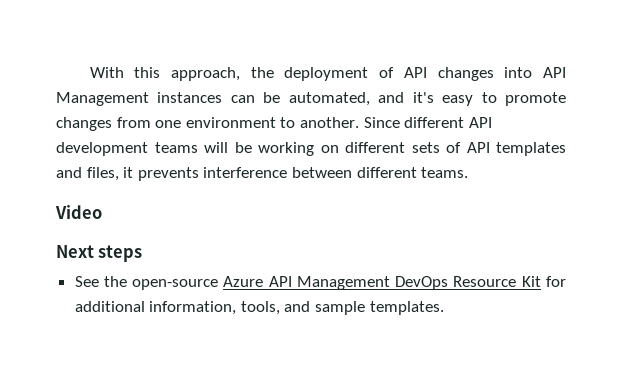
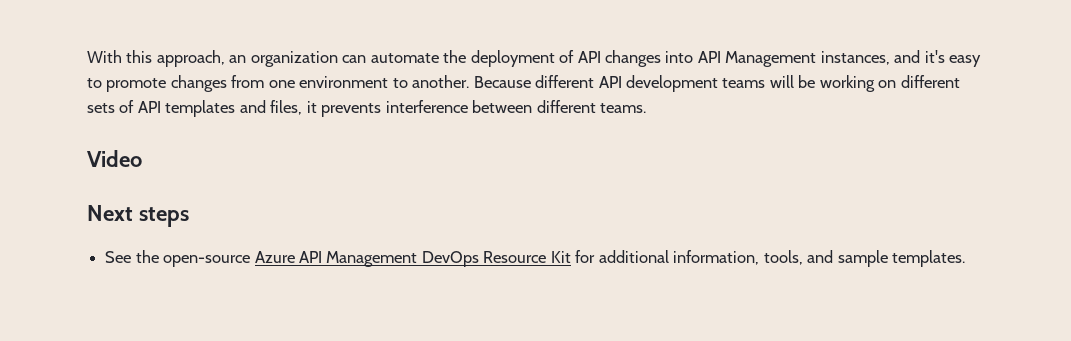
- With this approach, the deployment of API changes into API Management instances can be automated, and it's easy to promote changes from one environment to another.
+ With this approach, an organization can automate the deployment of API changes into API Management instances, and it's easy to promote changes from one environment to another.
- Since different API development teams will be working on different sets of API templates and files, it prevents interference between different teams.
+ Because different API development teams will be working on different sets of API templates and files, it prevents interference between different teams.

